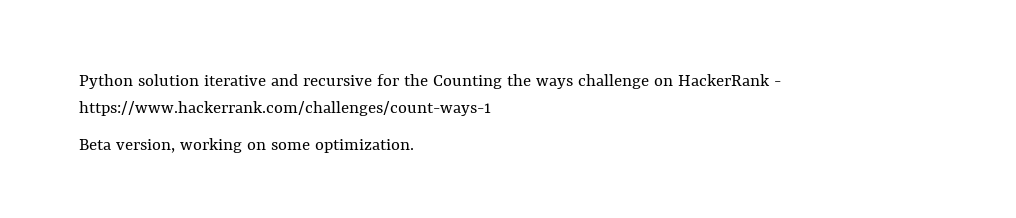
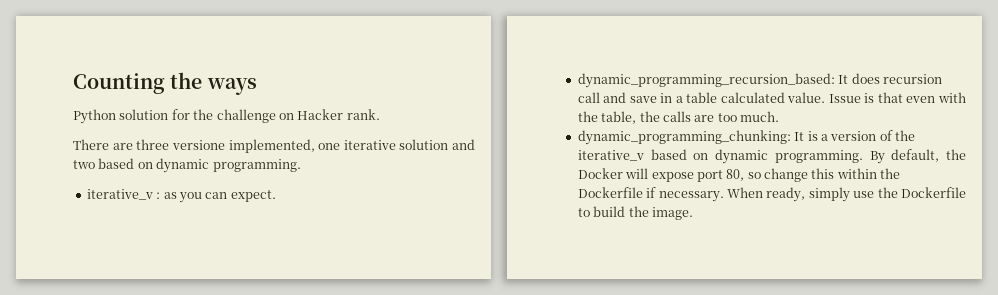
- Python solution iterative and recursive for the Counting the ways challenge on HackerRank - https://www.hackerrank.com/challenges/count-ways-1
- Beta version, working on some optimization.
+ Counting the ways
+ Python solution for the challenge on Hacker rank.
+ There are three versione implemented, one iterative solution and two based on dynamic programming.
+ iterative_v : as you can expect.
+ dynamic_programming_recursion_based: It does recursion call and save in a table calculated value. Issue is that even with the table, the calls are too much.
+ dynamic_programming_chunking: It is a version of the iterative_v based on dynamic programming. By default, the Docker will expose port 80, so change this within the Dockerfile if necessary. When ready, simply use the Dockerfile to build the image.

